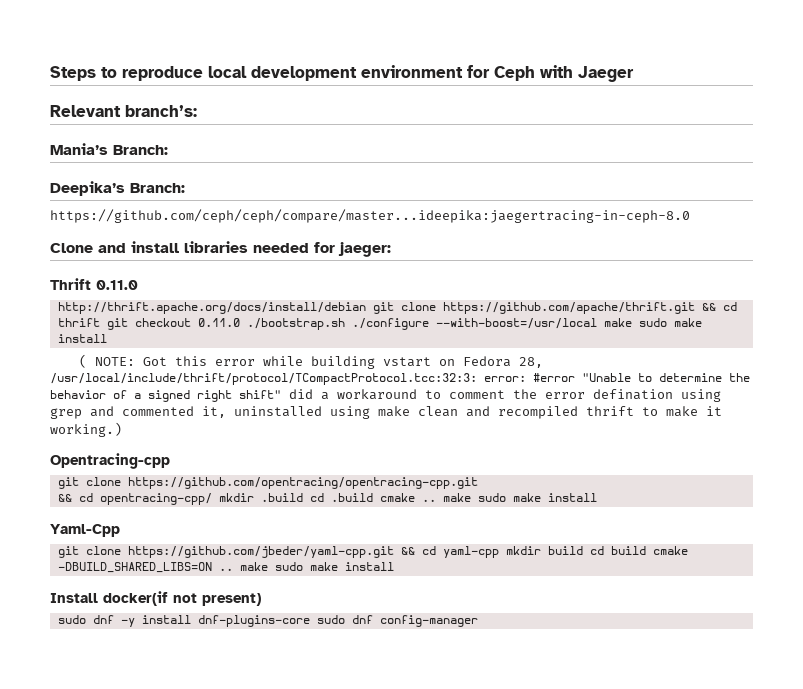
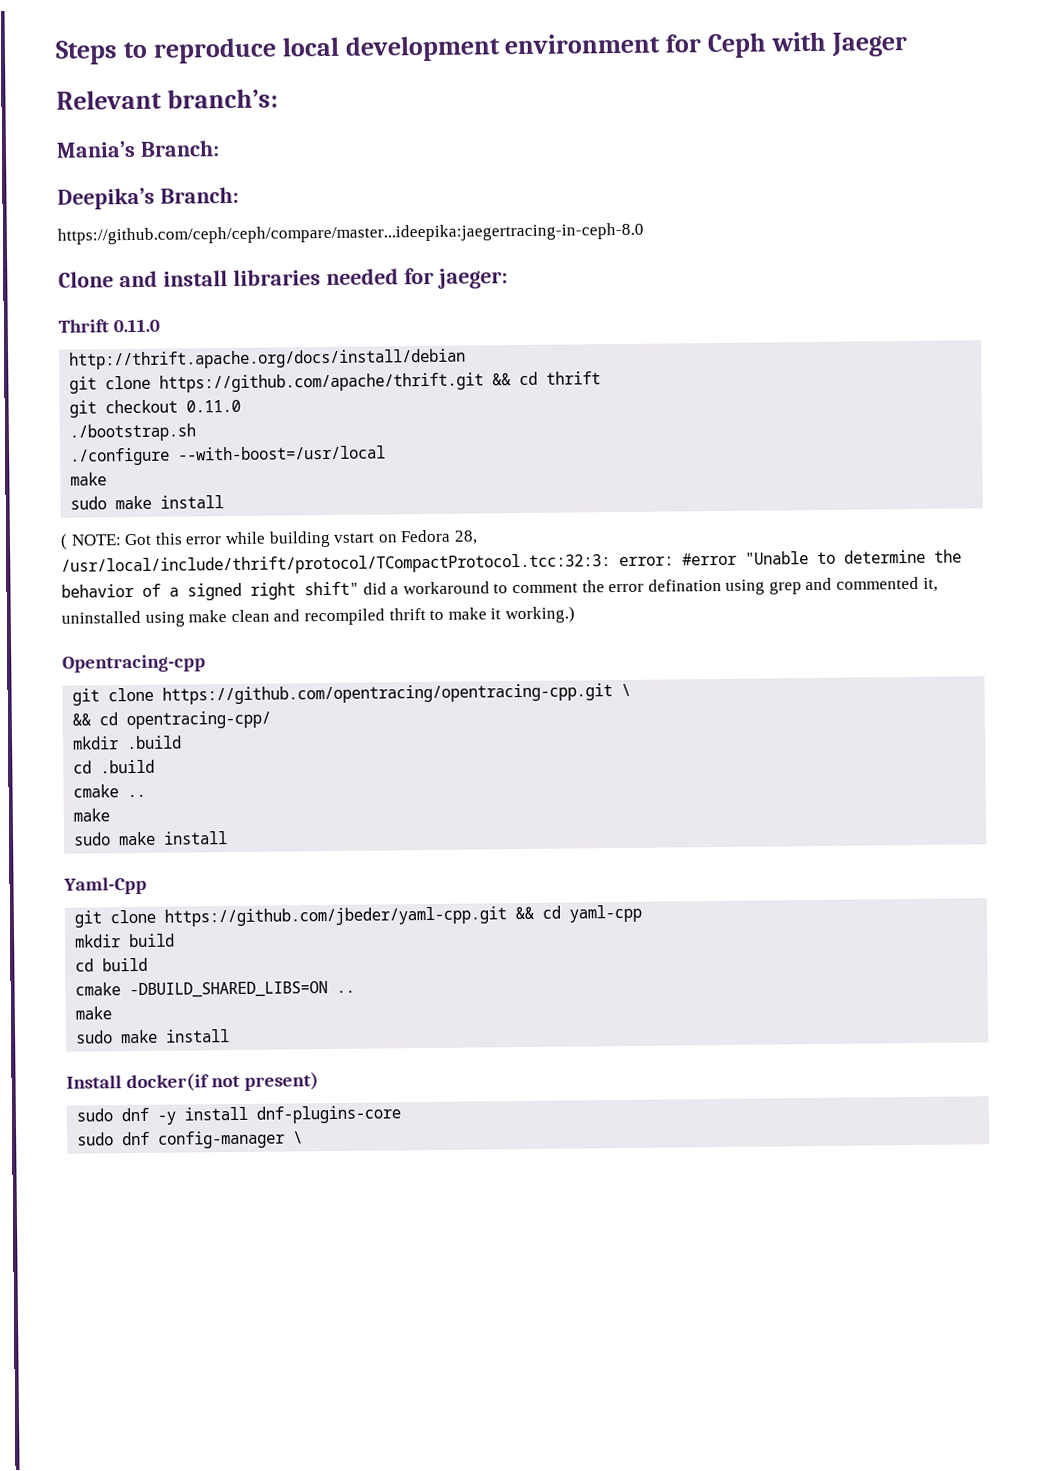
- http://thrift.apache.org/docs/install/debian git clone https://github.com/apache/thrift.git && cd thrift git checkout 0.11.0 ./bootstrap.sh ./configure --with-boost=/usr/local make sudo make install
+ http://thrift.apache.org/docs/install/debian
+ git clone https://github.com/apache/thrift.git && cd thrift
+ git checkout 0.11.0
+ ./bootstrap.sh
+ ./configure --with-boost=/usr/local
+ make
+ sudo make install
- git clone https://github.com/opentracing/opentracing-cpp.git
+ git clone https://github.com/opentracing/opentracing-cpp.git \
- && cd opentracing-cpp/ mkdir .build cd .build cmake .. make sudo make install
+ && cd opentracing-cpp/
+ mkdir .build
+ cd .build
+ cmake ..
+ make
+ sudo make install
- git clone https://github.com/jbeder/yaml-cpp.git && cd yaml-cpp mkdir build cd build cmake -DBUILD_SHARED_LIBS=ON .. make sudo make install
+ git clone https://github.com/jbeder/yaml-cpp.git && cd yaml-cpp
+ mkdir build
+ cd build
+ cmake -DBUILD_SHARED_LIBS=ON ..
+ make
+ sudo make install
- sudo dnf -y install dnf-plugins-core sudo dnf config-manager
+ sudo dnf -y install dnf-plugins-core
+ sudo dnf config-manager \

